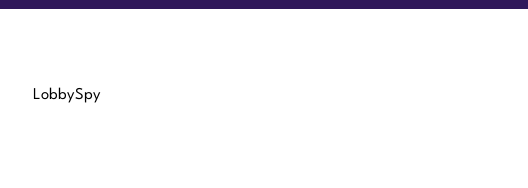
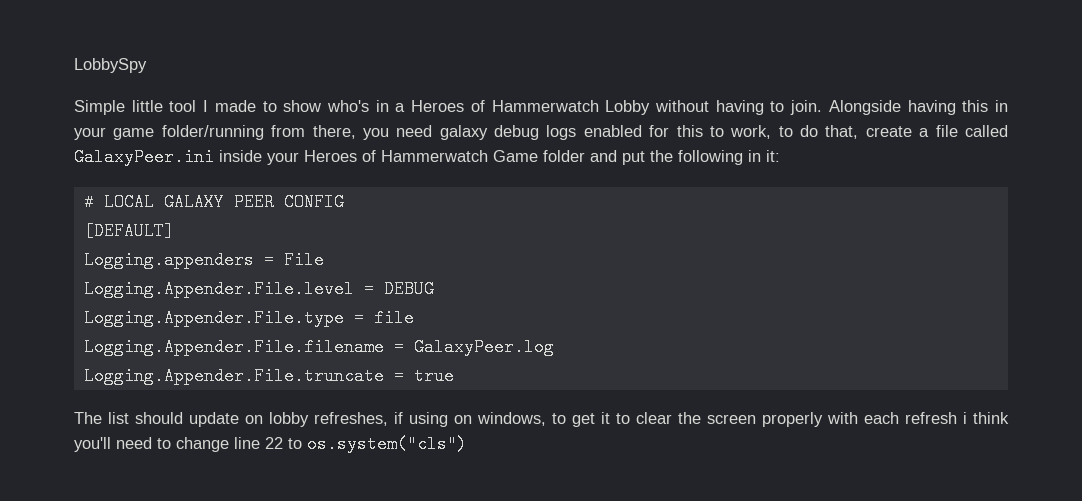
+ Simple little tool I made to show who's in a Heroes of Hammerwatch Lobby without having to join. Alongside having this in your game folder/running from there, you need galaxy debug logs enabled for this to work, to do that, create a file called GalaxyPeer.ini inside your Heroes of Hammerwatch Game folder and put the following in it:
+ # LOCAL GALAXY PEER CONFIG
+ [DEFAULT]
+ Logging.appenders = File
+ Logging.Appender.File.level = DEBUG
+ Logging.Appender.File.type = file
+ Logging.Appender.File.filename = GalaxyPeer.log
+ Logging.Appender.File.truncate = true
+ The list should update on lobby refreshes, if using on windows, to get it to clear the screen properly with each refresh i think you'll need to change line 22 to os.system("cls")

